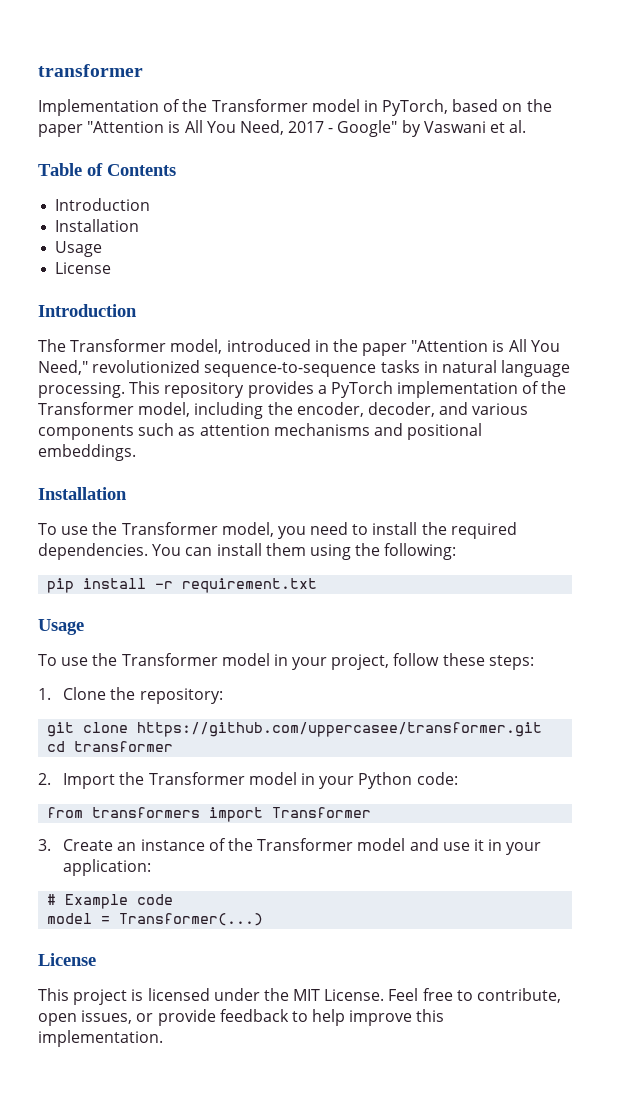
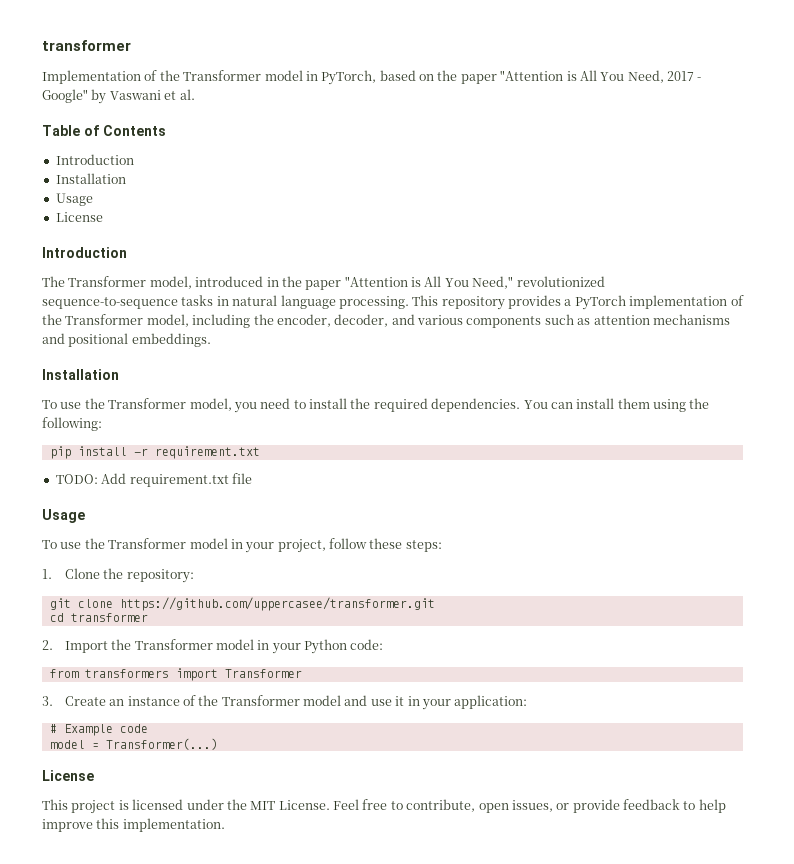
+ TODO: Add requirement.txt file

